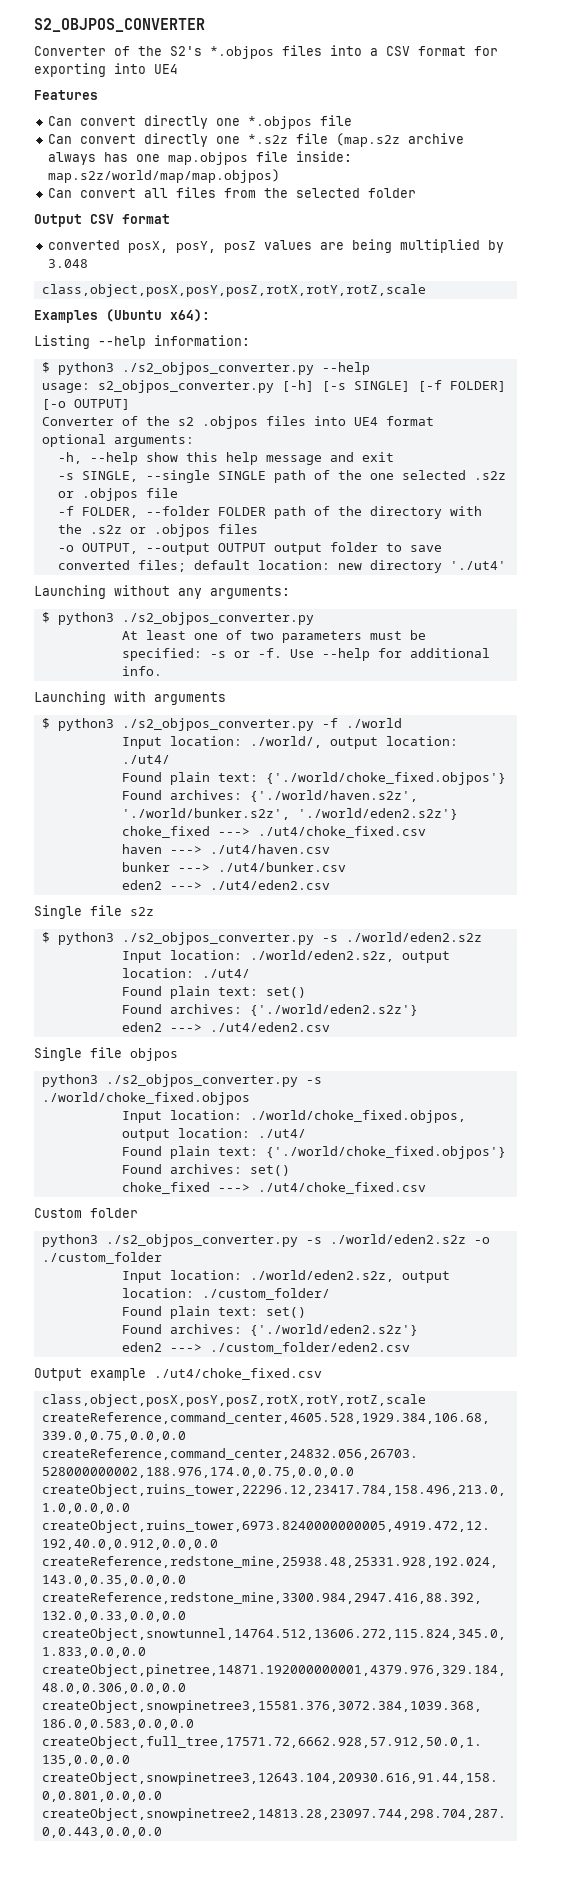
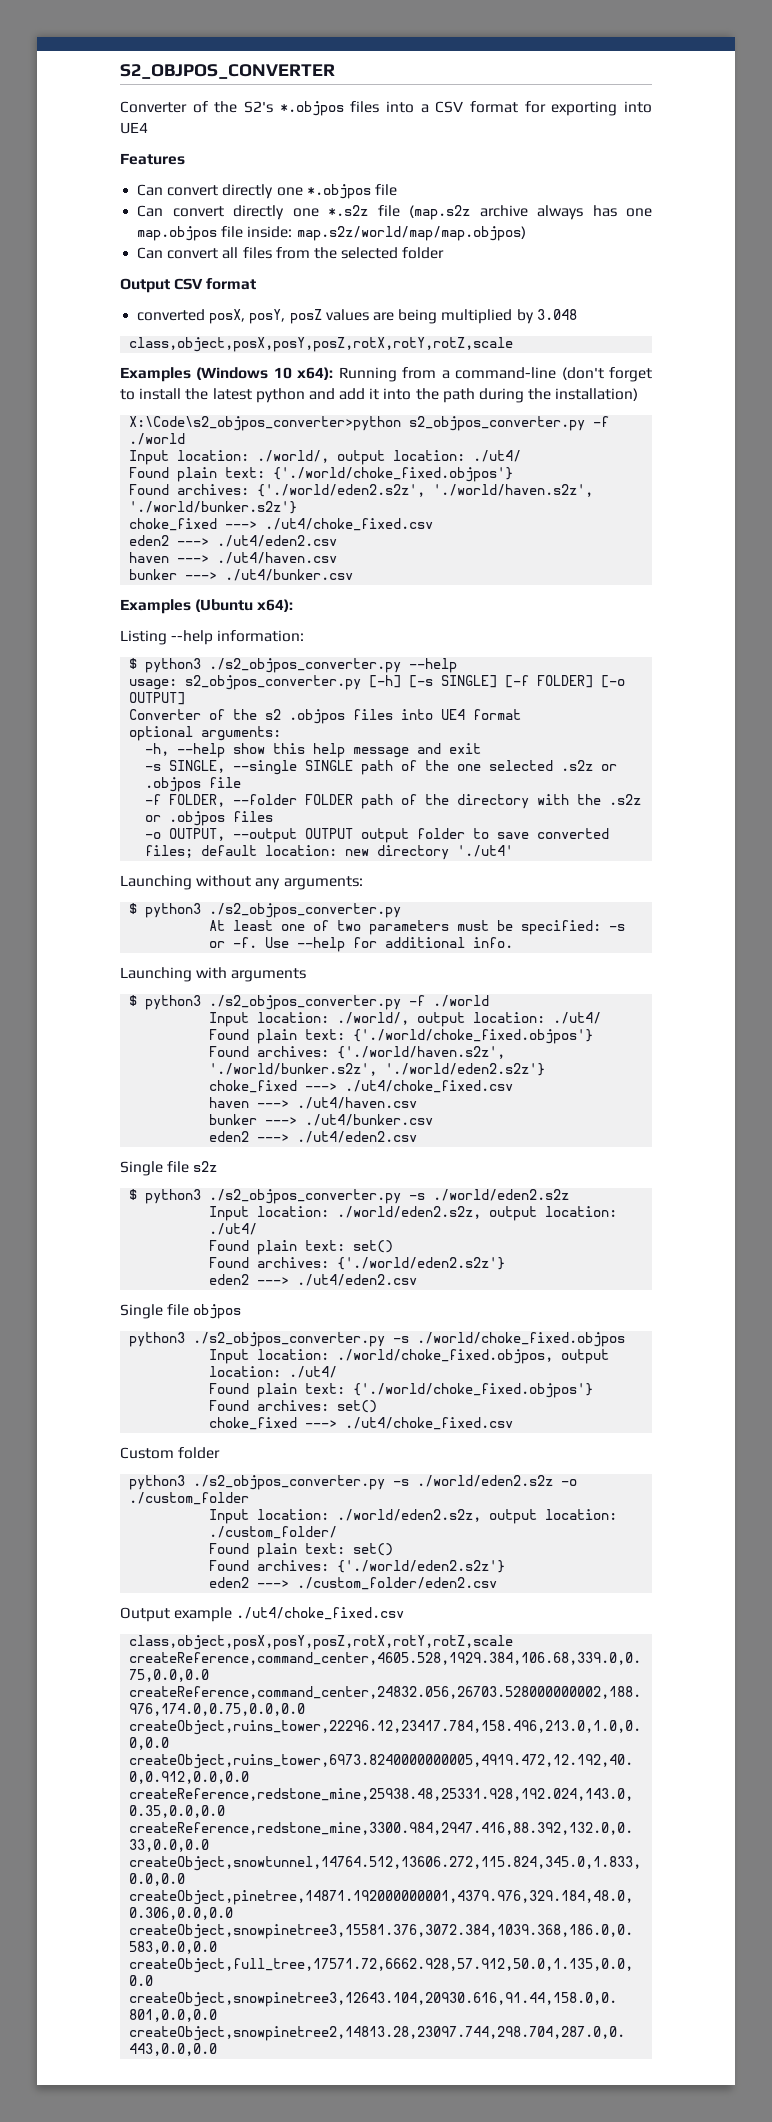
+ Examples (Windows 10 x64): Running from a command-line (don't forget to install the latest python and add it into the path during the installation)
+ X:\Code\s2_objpos_converter>python s2_objpos_converter.py -f ./world
+ Input location: ./world/, output location: ./ut4/
+ Found plain text: {'./world/choke_fixed.objpos'}
+ Found archives: {'./world/eden2.s2z', './world/haven.s2z', './world/bunker.s2z'}
+ choke_fixed ---> ./ut4/choke_fixed.csv
+ eden2 ---> ./ut4/eden2.csv
+ haven ---> ./ut4/haven.csv
+ bunker ---> ./ut4/bunker.csv

